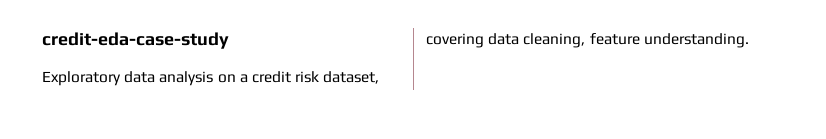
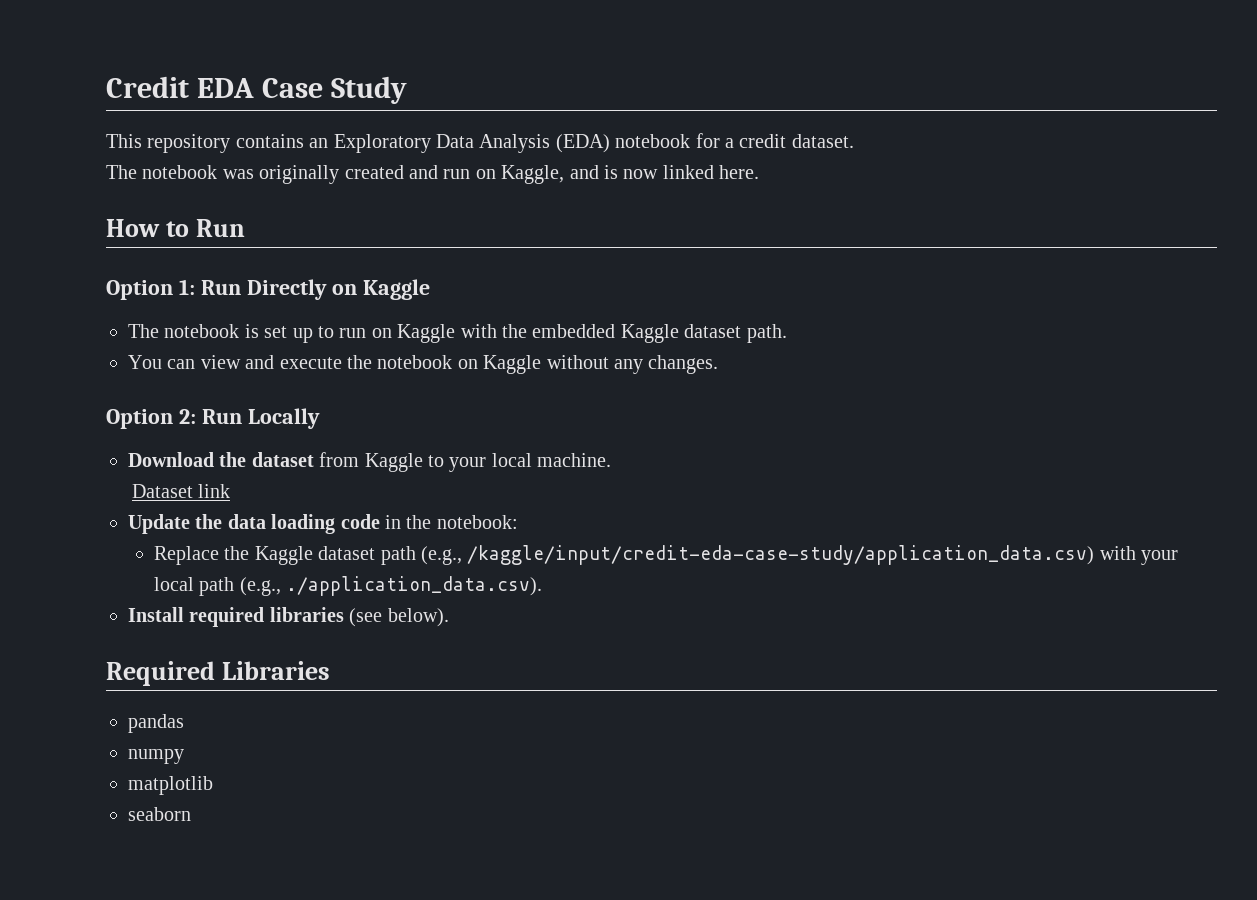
- credit-eda-case-study
- Exploratory data analysis on a credit risk dataset, covering data cleaning, feature understanding.
+ Credit EDA Case Study
+ This repository contains an Exploratory Data Analysis (EDA) notebook for a credit dataset.
+ The notebook was originally created and run on Kaggle, and is now linked here.
+ How to Run
+ Option 1: Run Directly on Kaggle
+ The notebook is set up to run on Kaggle with the embedded Kaggle dataset path.
+ You can view and execute the notebook on Kaggle without any changes.
+ Option 2: Run Locally
+ Download the dataset from Kaggle to your local machine.
+ Dataset link
+ Update the data loading code in the notebook:
+ Replace the Kaggle dataset path (e.g., /kaggle/input/credit-eda-case-study/application_data.csv) with your local path (e.g., ./application_data.csv).
+ Install required libraries (see below).
+ Required Libraries
+ pandas
+ numpy
+ matplotlib
+ seaborn

